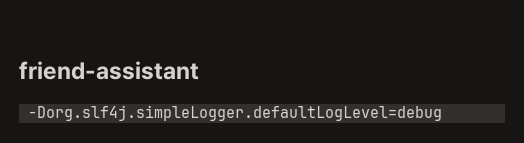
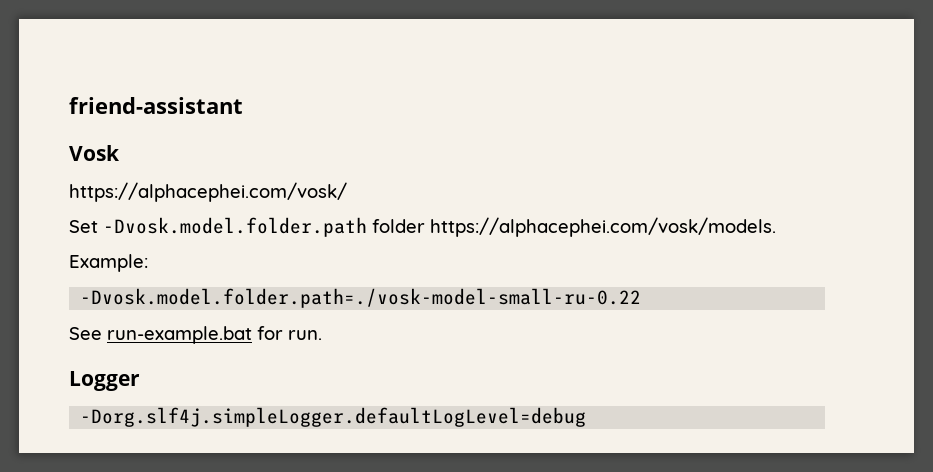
+ Vosk
+ https://alphacephei.com/vosk/
+ Set -Dvosk.model.folder.path folder https://alphacephei.com/vosk/models.
+ Example:
+ -Dvosk.model.folder.path=./vosk-model-small-ru-0.22
+ See run-example.bat for run.
+ Logger

